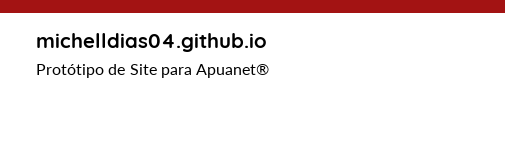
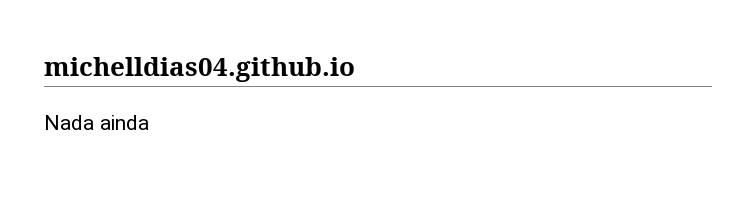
- Protótipo de Site para Apuanet®
+ Nada ainda

